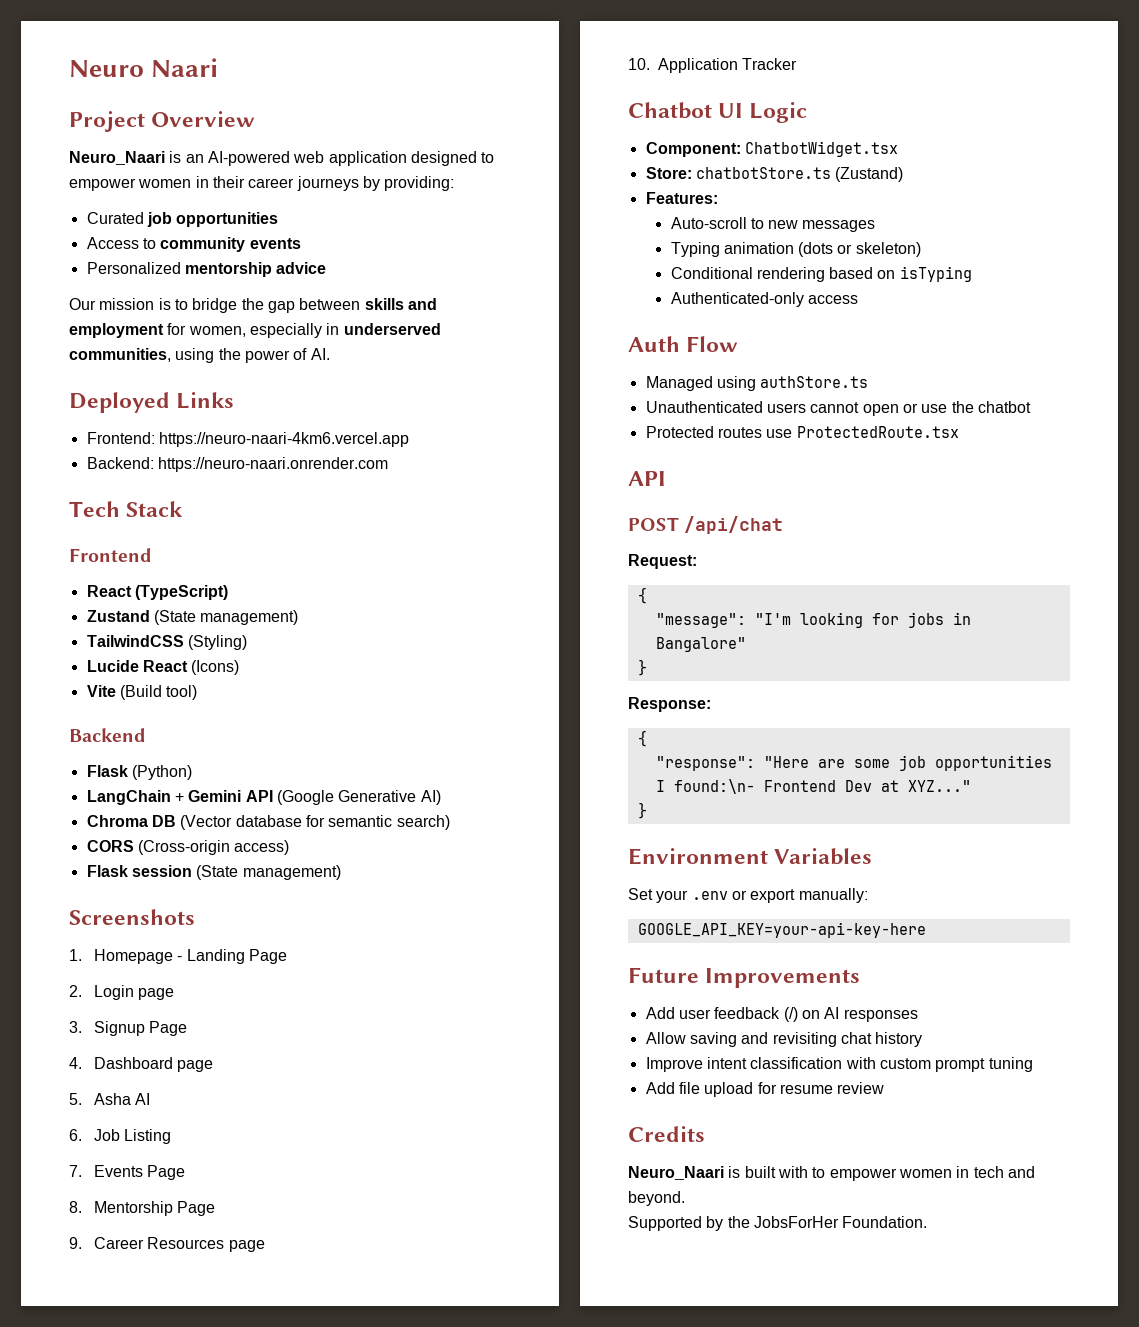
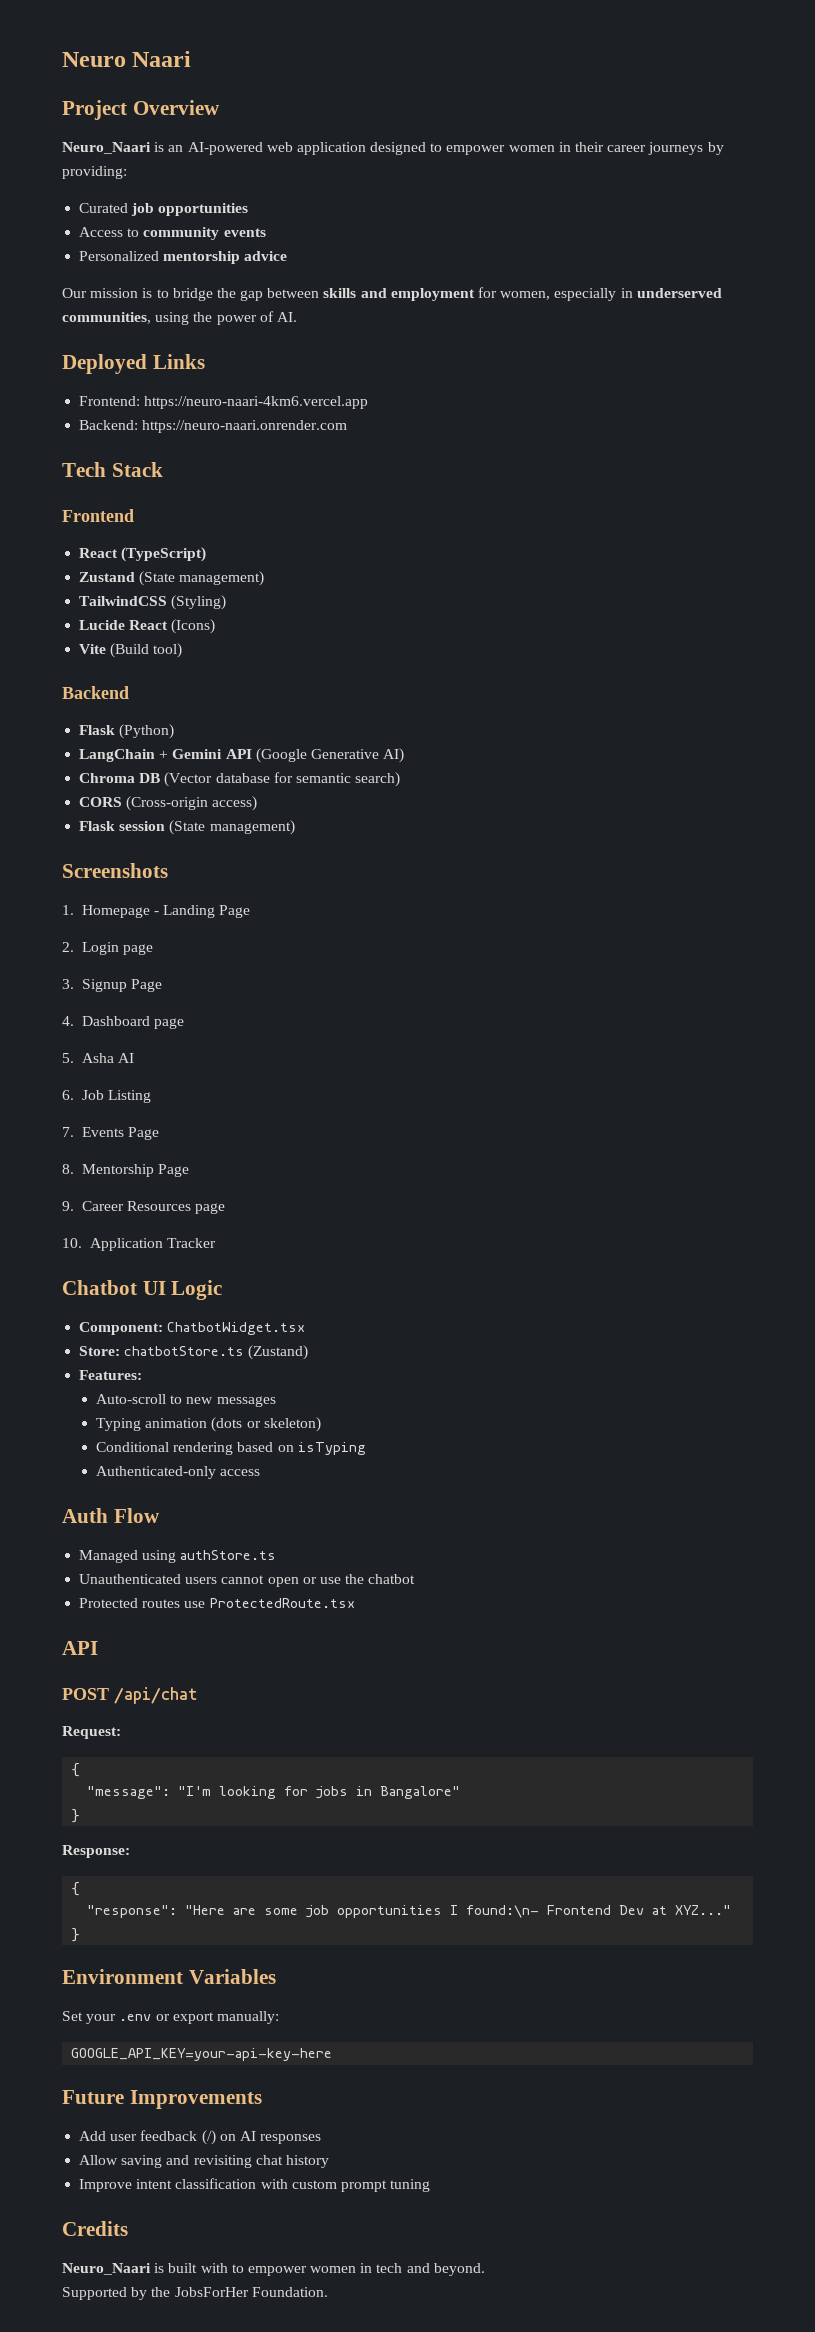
- Add file upload for resume review

